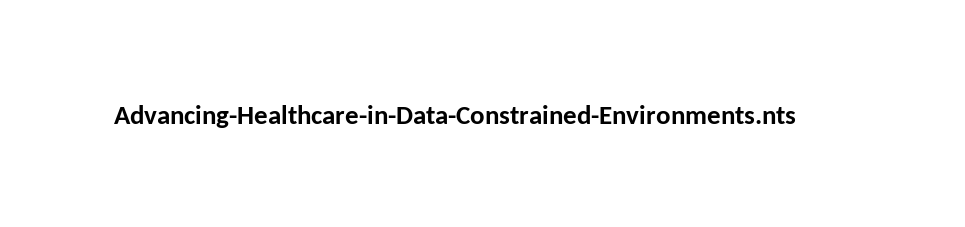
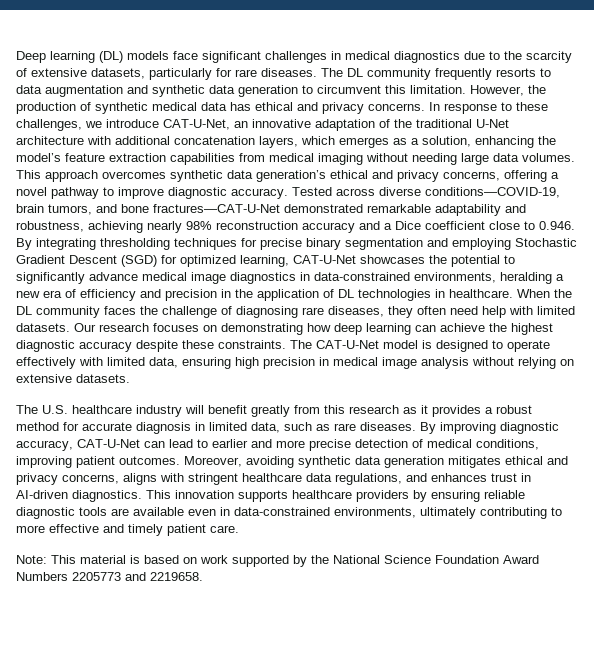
- Advancing-Healthcare-in-Data-Constrained-Environments.nts
+ Deep learning (DL) models face significant challenges in medical diagnostics due to the scarcity of extensive datasets, particularly for rare diseases. The DL community frequently resorts to data augmentation and synthetic data generation to circumvent this limitation. However, the production of synthetic medical data has ethical and privacy concerns. In response to these challenges, we introduce CAT-U-Net, an innovative adaptation of the traditional U-Net architecture with additional concatenation layers, which emerges as a solution, enhancing the model’s feature extraction capabilities from medical imaging without needing large data volumes. This approach overcomes synthetic data generation’s ethical and privacy concerns, offering a novel pathway to improve diagnostic accuracy. Tested across diverse conditions—COVID-19, brain tumors, and bone fractures—CAT-U-Net demonstrated remarkable adaptability and robustness, achieving nearly 98% reconstruction accuracy and a Dice coefficient close to 0.946. By integrating thresholding techniques for precise binary segmentation and employing Stochastic Gradient Descent (SGD) for optimized learning, CAT-U-Net showcases the potential to significantly advance medical image diagnostics in data-constrained environments, heralding a new era of efficiency and precision in the application of DL technologies in healthcare. When the DL community faces the challenge of diagnosing rare diseases, they often need help with limited datasets. Our research focuses on demonstrating how deep learning can achieve the highest diagnostic accuracy despite these constraints. The CAT-U-Net model is designed to operate effectively with limited data, ensuring high precision in medical image analysis without relying on extensive datasets.
+ The U.S. healthcare industry will benefit greatly from this research as it provides a robust method for accurate diagnosis in limited data, such as rare diseases. By improving diagnostic accuracy, CAT-U-Net can lead to earlier and more precise detection of medical conditions, improving patient outcomes. Moreover, avoiding synthetic data generation mitigates ethical and privacy concerns, aligns with stringent healthcare data regulations, and enhances trust in AI-driven diagnostics. This innovation supports healthcare providers by ensuring reliable diagnostic tools are available even in data-constrained environments, ultimately contributing to more effective and timely patient care.
+ Note: This material is based on work supported by the National Science Foundation Award Numbers 2205773 and 2219658.

